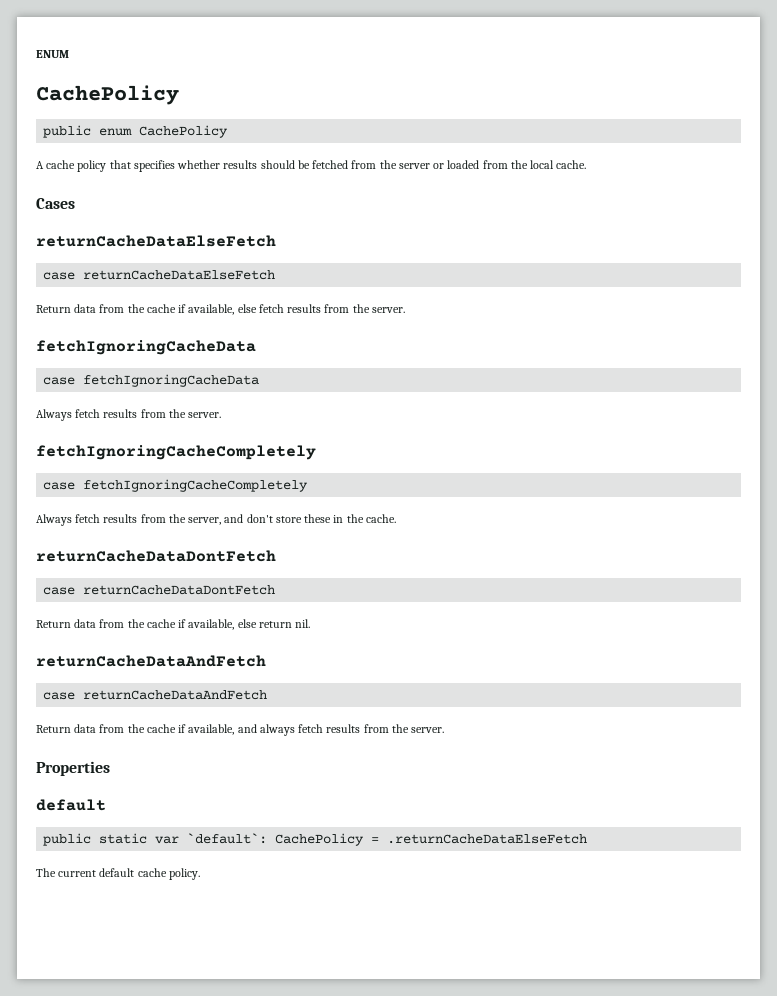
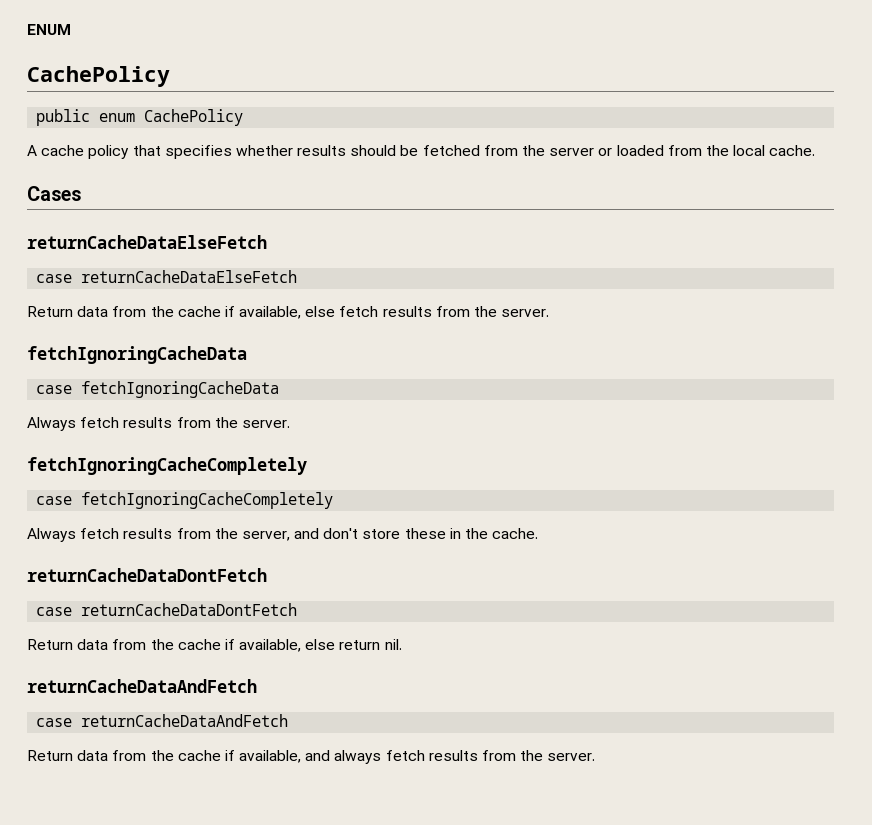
- Properties
- default
- public static var `default`: CachePolicy = .returnCacheDataElseFetch
- The current default cache policy.

